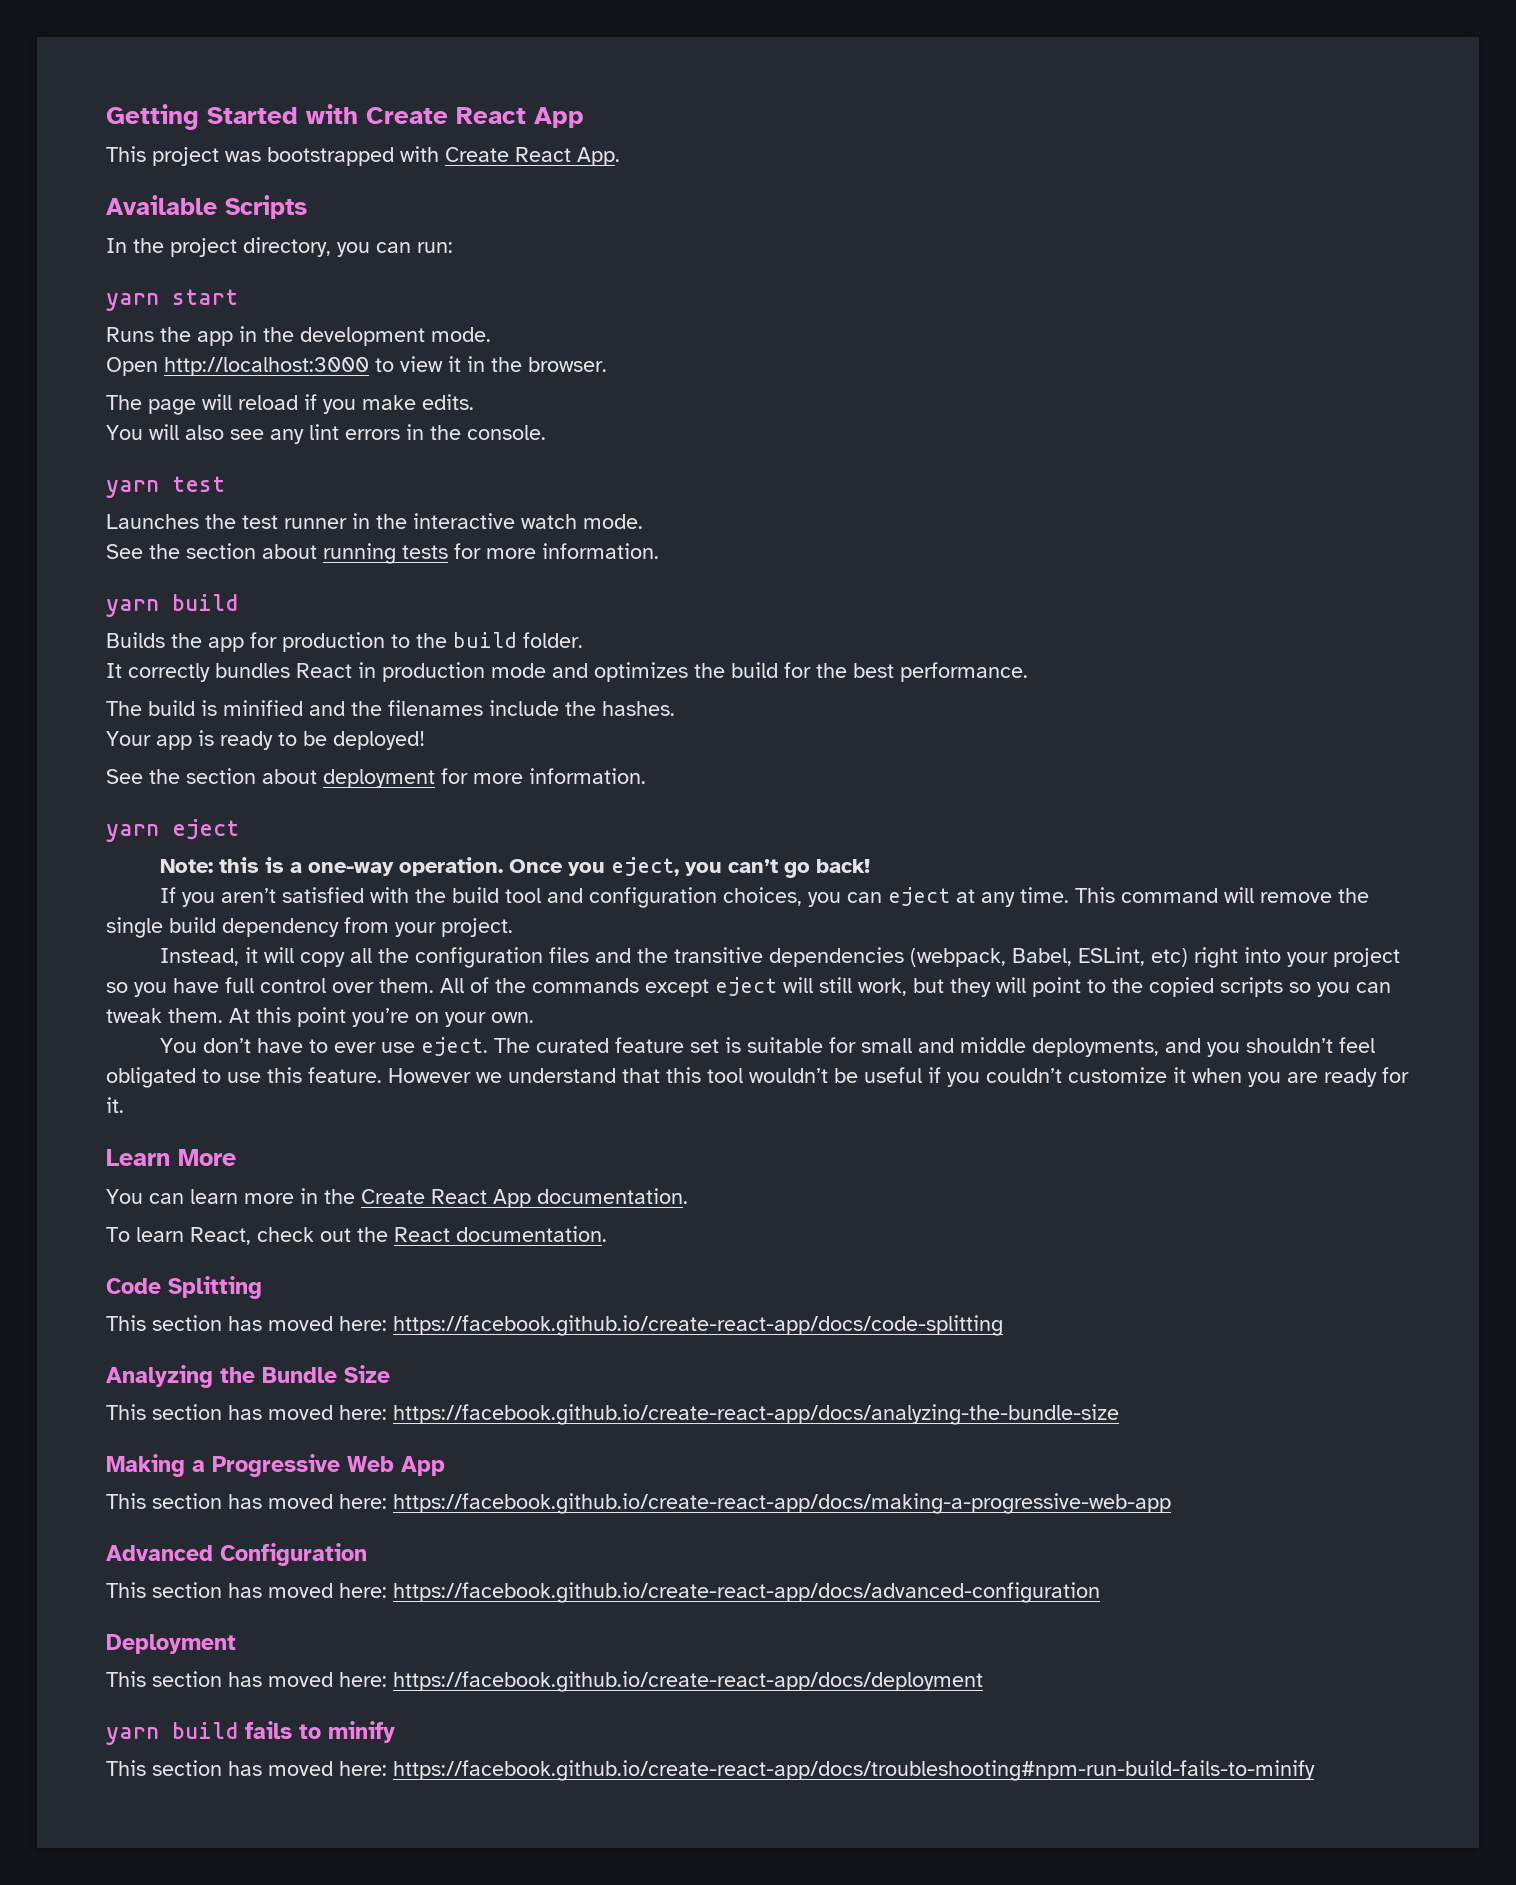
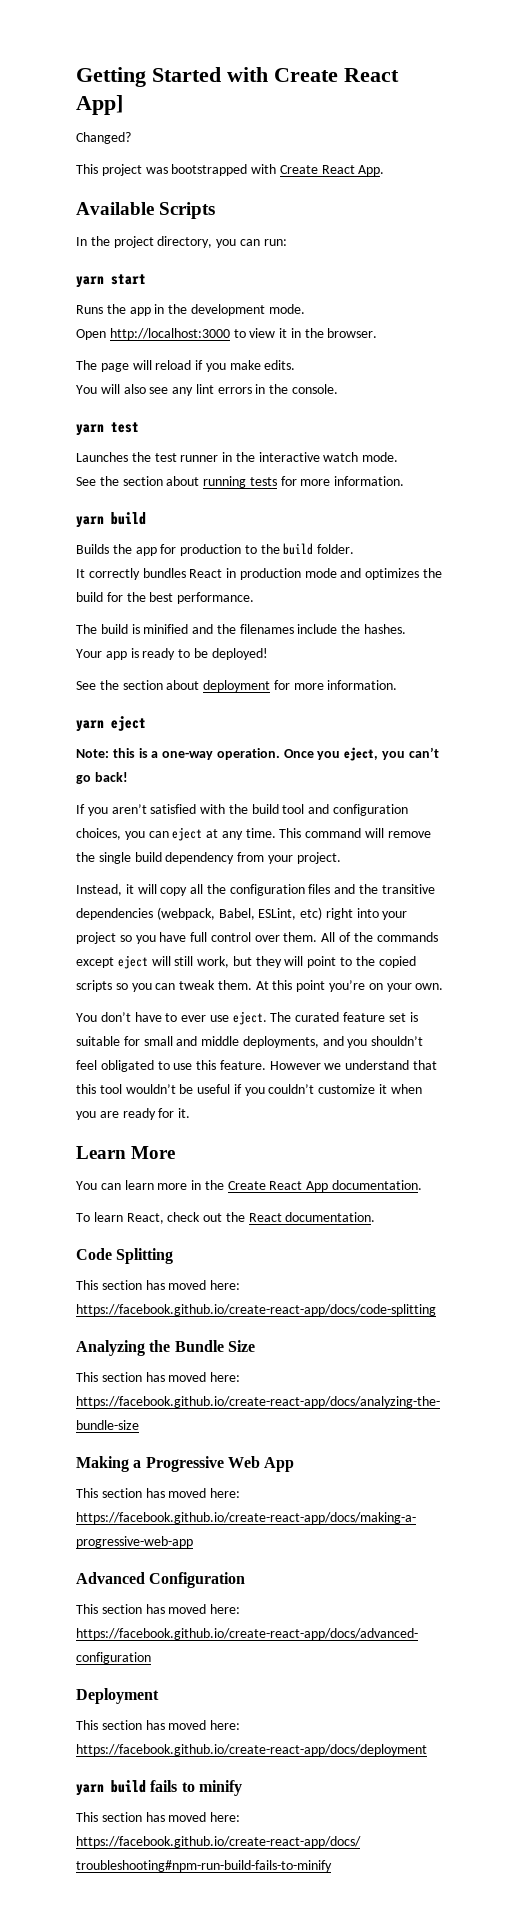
- Getting Started with Create React App
+ Getting Started with Create React App]
+ Changed?

